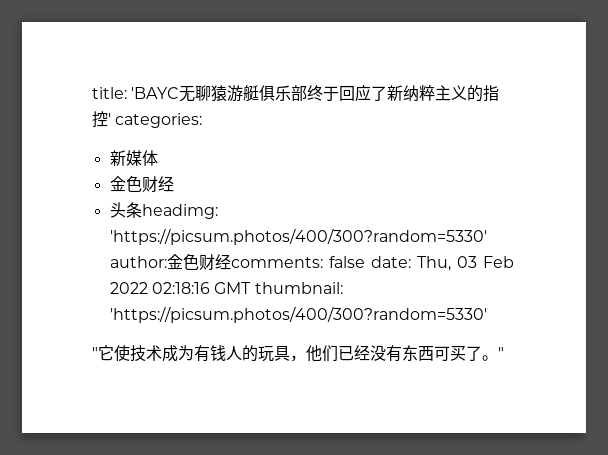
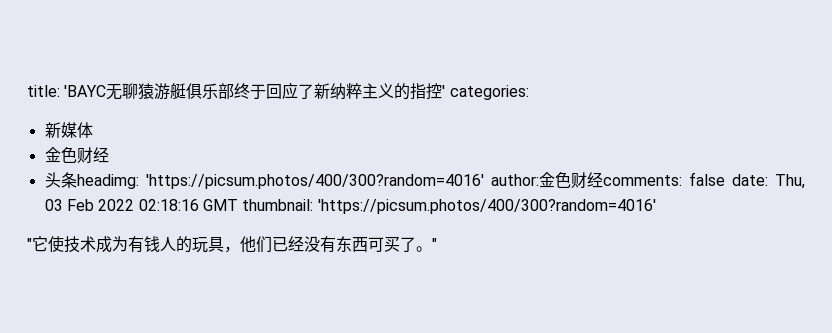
- 头条headimg: 'https://picsum.photos/400/300?random=5330' author:金色财经comments: false date: Thu, 03 Feb 2022 02:18:16 GMT thumbnail: 'https://picsum.photos/400/300?random=5330'
+ 头条headimg: 'https://picsum.photos/400/300?random=4016' author:金色财经comments: false date: Thu, 03 Feb 2022 02:18:16 GMT thumbnail: 'https://picsum.photos/400/300?random=4016'

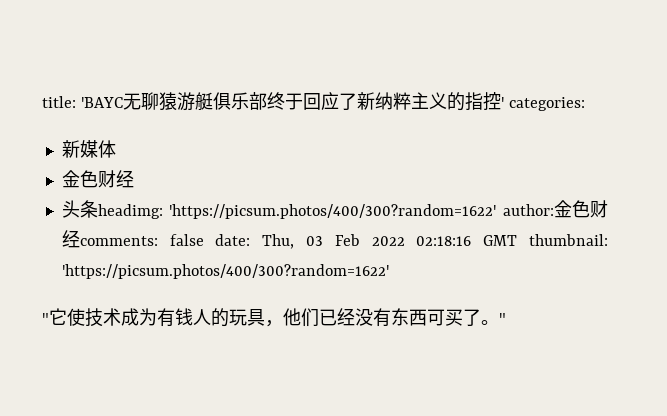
- 头条headimg: 'https://picsum.photos/400/300?random=4016' author:金色财经comments: false date: Thu, 03 Feb 2022 02:18:16 GMT thumbnail: 'https://picsum.photos/400/300?random=4016'
+ 头条headimg: 'https://picsum.photos/400/300?random=1622' author:金色财经comments: false date: Thu, 03 Feb 2022 02:18:16 GMT thumbnail: 'https://picsum.photos/400/300?random=1622'

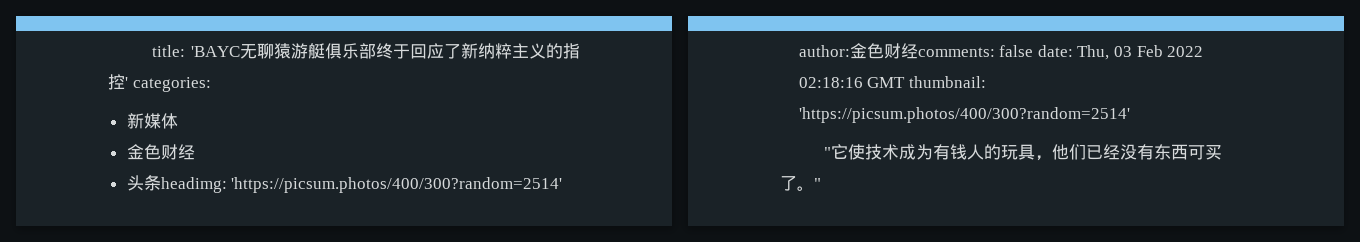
- 头条headimg: 'https://picsum.photos/400/300?random=1622' author:金色财经comments: false date: Thu, 03 Feb 2022 02:18:16 GMT thumbnail: 'https://picsum.photos/400/300?random=1622'
+ 头条headimg: 'https://picsum.photos/400/300?random=2514' author:金色财经comments: false date: Thu, 03 Feb 2022 02:18:16 GMT thumbnail: 'https://picsum.photos/400/300?random=2514'

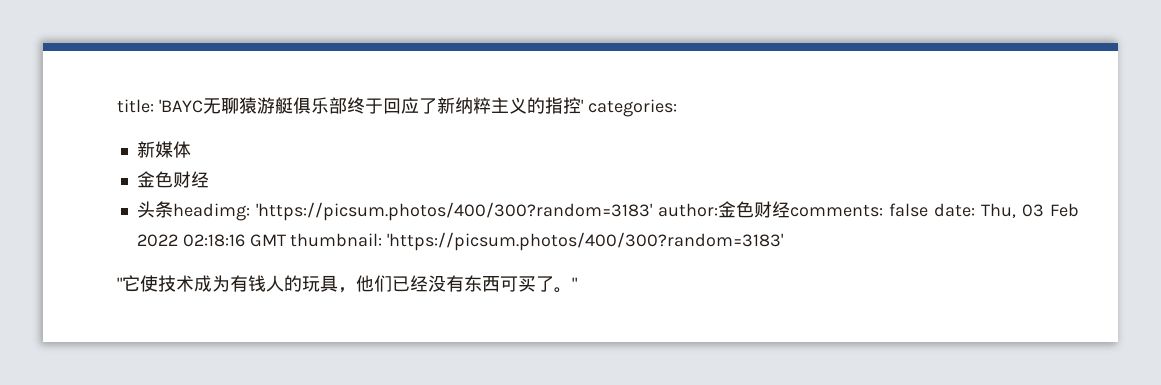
- 头条headimg: 'https://picsum.photos/400/300?random=2514' author:金色财经comments: false date: Thu, 03 Feb 2022 02:18:16 GMT thumbnail: 'https://picsum.photos/400/300?random=2514'
+ 头条headimg: 'https://picsum.photos/400/300?random=3183' author:金色财经comments: false date: Thu, 03 Feb 2022 02:18:16 GMT thumbnail: 'https://picsum.photos/400/300?random=3183'

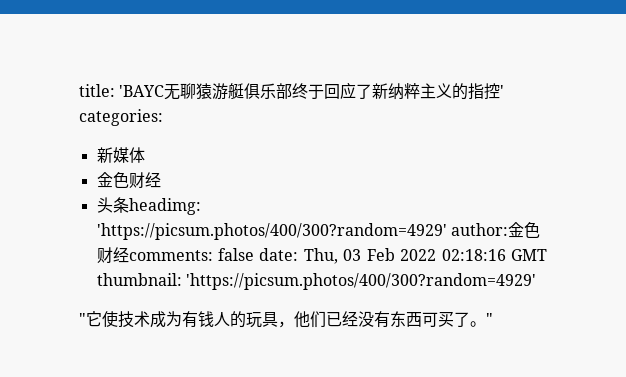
- 头条headimg: 'https://picsum.photos/400/300?random=3183' author:金色财经comments: false date: Thu, 03 Feb 2022 02:18:16 GMT thumbnail: 'https://picsum.photos/400/300?random=3183'
+ 头条headimg: 'https://picsum.photos/400/300?random=4929' author:金色财经comments: false date: Thu, 03 Feb 2022 02:18:16 GMT thumbnail: 'https://picsum.photos/400/300?random=4929'

